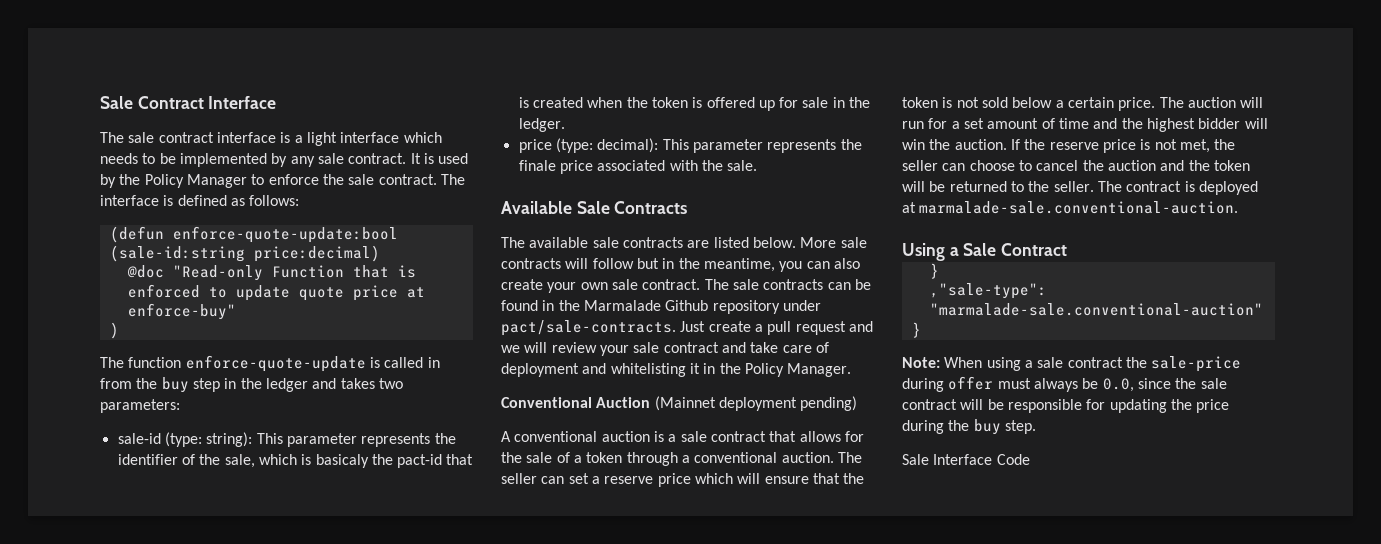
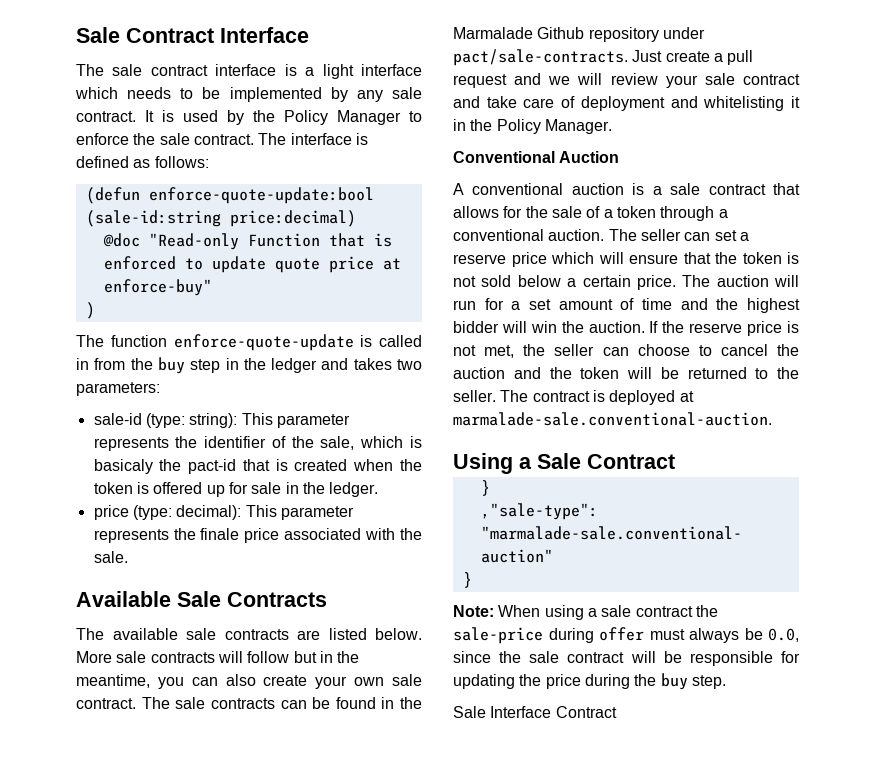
- Conventional Auction (Mainnet deployment pending)
+ Conventional Auction
- Sale Interface Code
+ Sale Interface Contract

